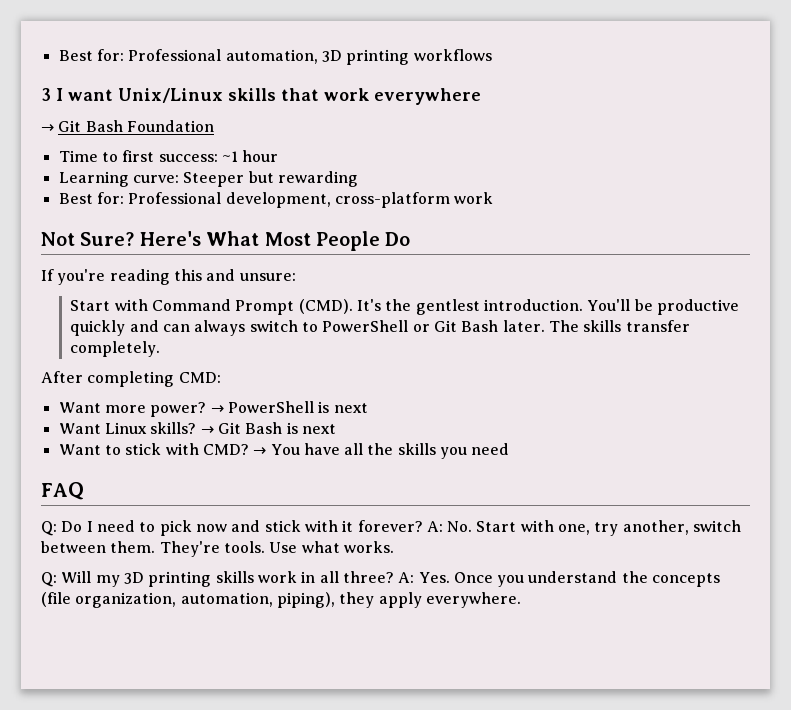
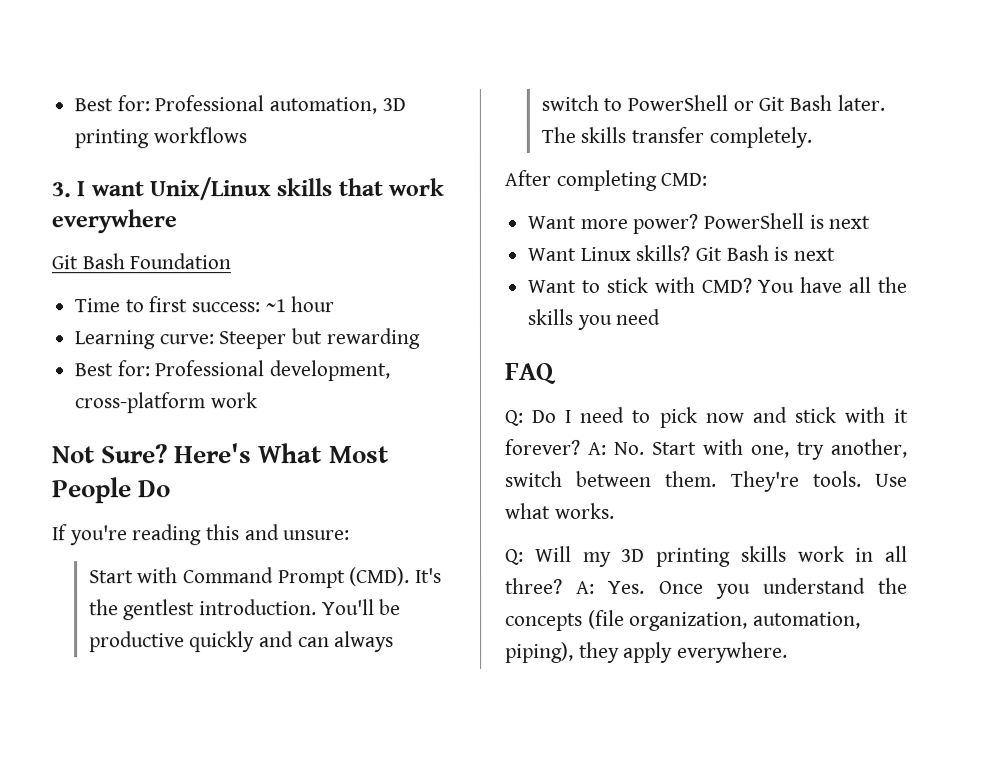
- 3 I want Unix/Linux skills that work everywhere
+ 3. I want Unix/Linux skills that work everywhere
- → Git Bash Foundation
+ Git Bash Foundation
- → PowerShell is next
+ PowerShell is next
- → Git Bash is next
+ Git Bash is next
- → You have all the skills you need
+ You have all the skills you need

